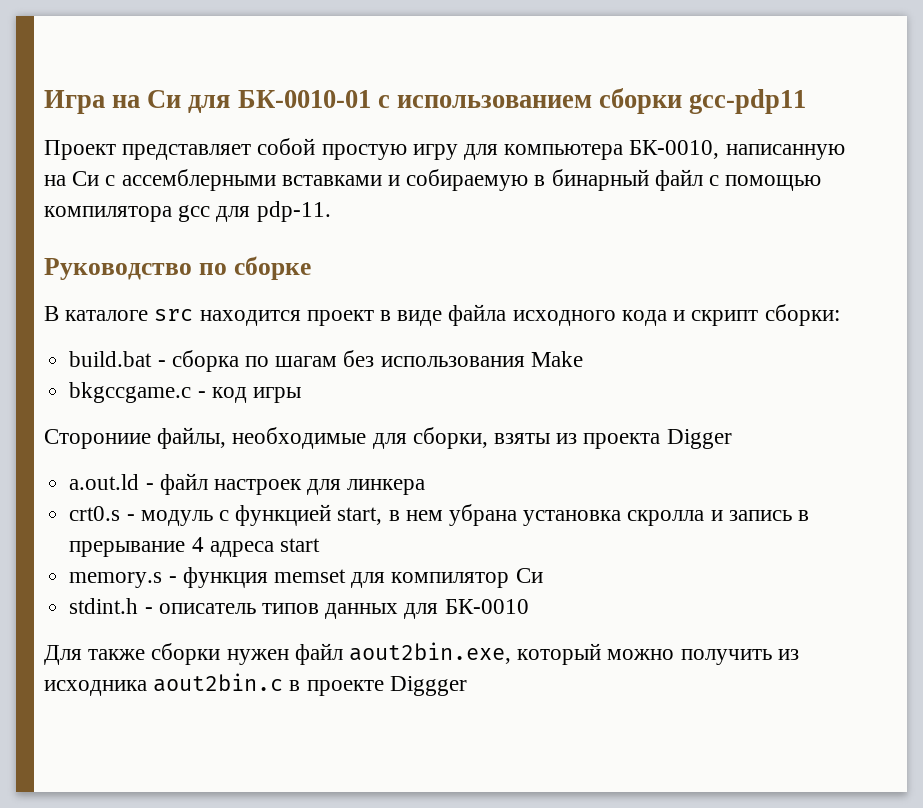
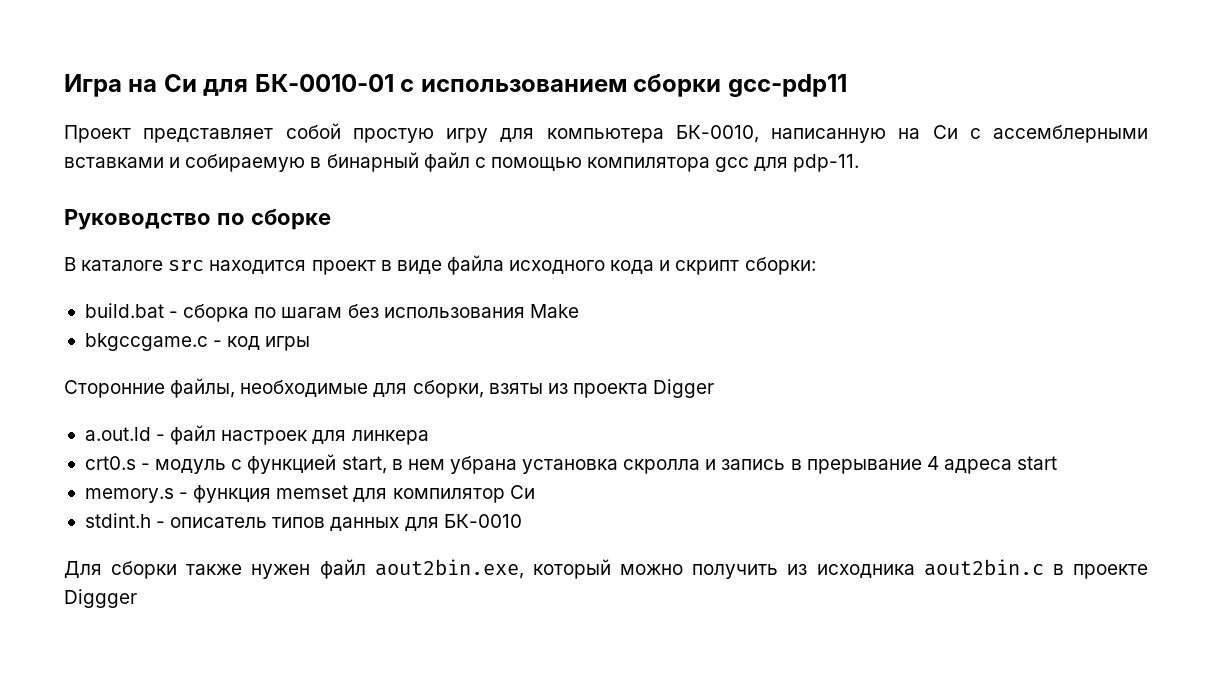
- Сторониие файлы, необходимые для сборки, взяты из проекта Digger
+ Сторонние файлы, необходимые для сборки, взяты из проекта Digger
- Для также сборки нужен файл aout2bin.exe, который можно получить из исходника aout2bin.c в проекте Diggger
+ Для сборки также нужен файл aout2bin.exe, который можно получить из исходника aout2bin.c в проекте Diggger

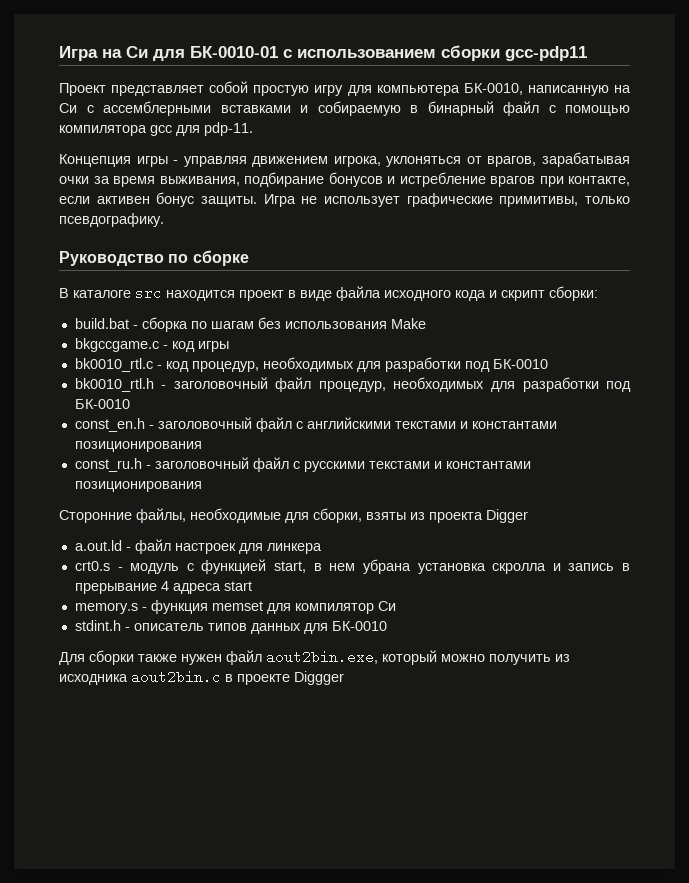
+ Концепция игры - управляя движением игрока, уклоняться от врагов, зарабатывая очки за время выживания, подбирание бонусов и истребление врагов при контакте, если активен бонус защиты. Игра не использует графические примитивы, только псевдографику.
+ bk0010_rtl.c - код процедур, необходимых для разработки под БК-0010
+ bk0010_rtl.h - заголовочный файл процедур, необходимых для разработки под БК-0010
+ const_en.h - заголовочный файл с английскими текстами и константами позиционирования
+ const_ru.h - заголовочный файл с русскими текстами и константами позиционирования

